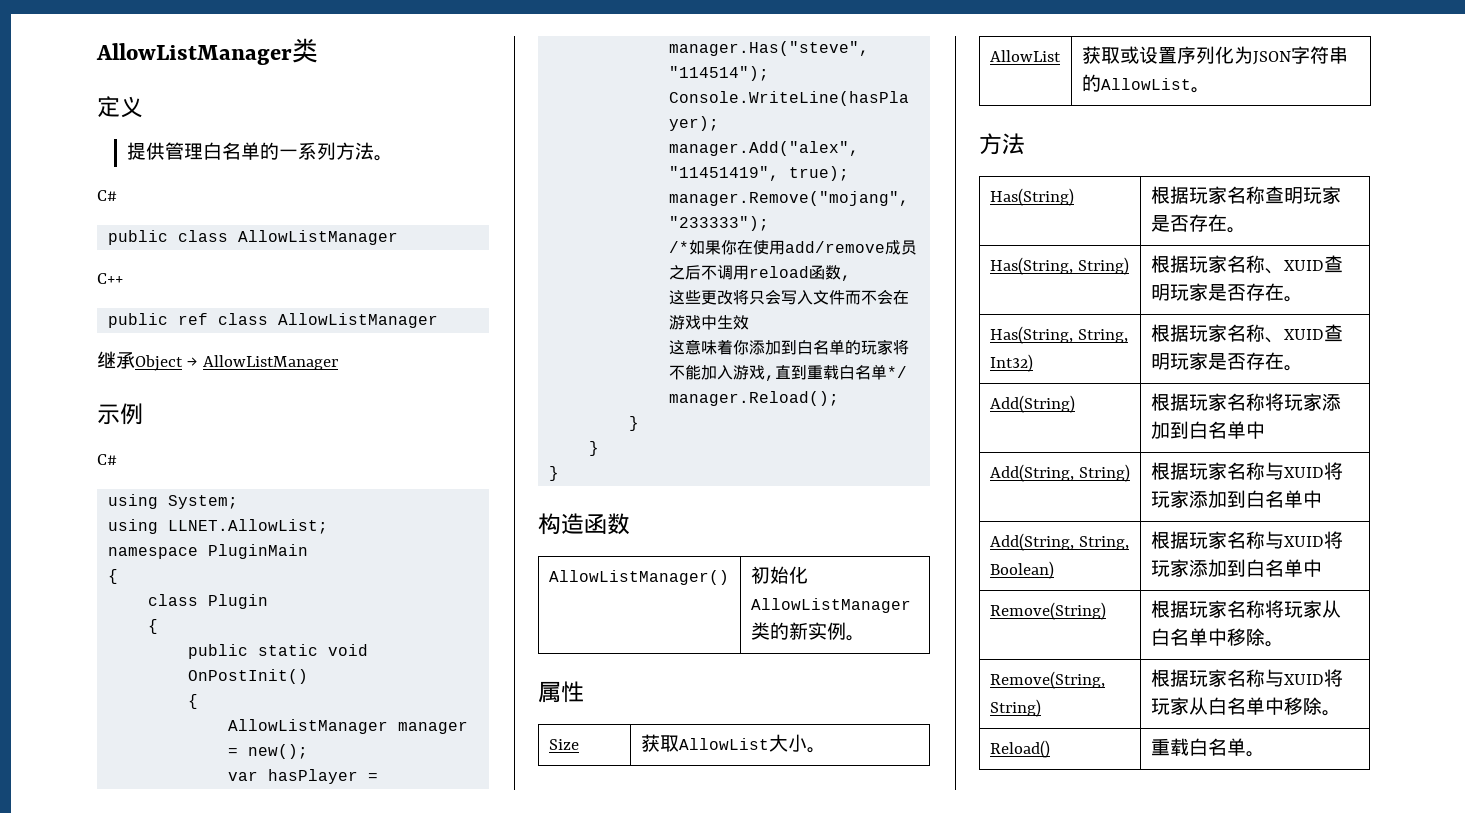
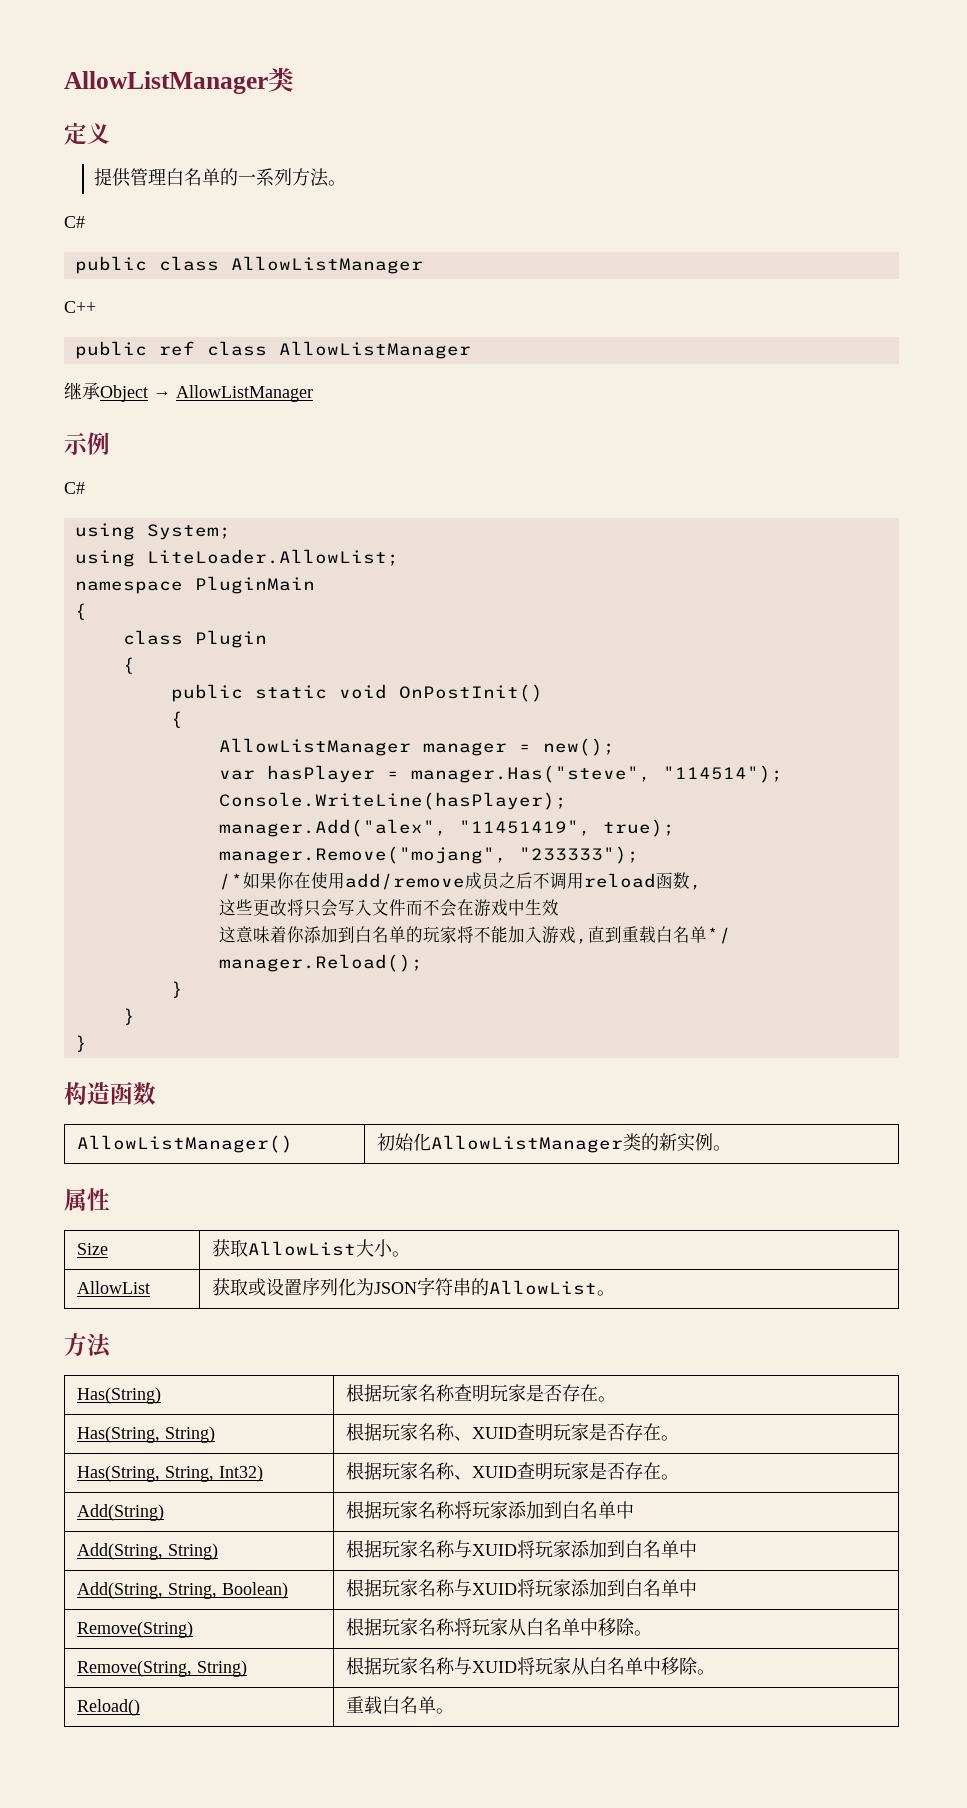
- using LLNET.AllowList;
+ using LiteLoader.AllowList;

